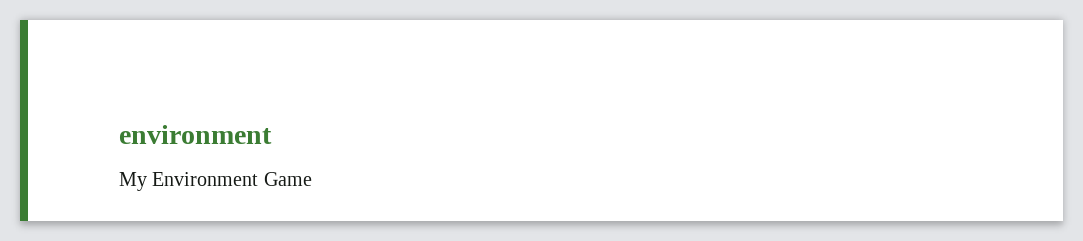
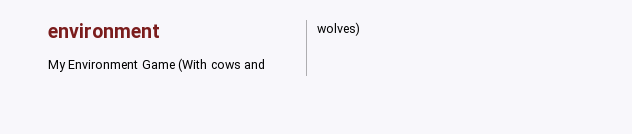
- My Environment Game
+ My Environment Game (With cows and wolves)

